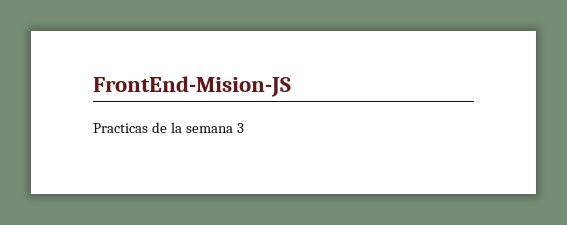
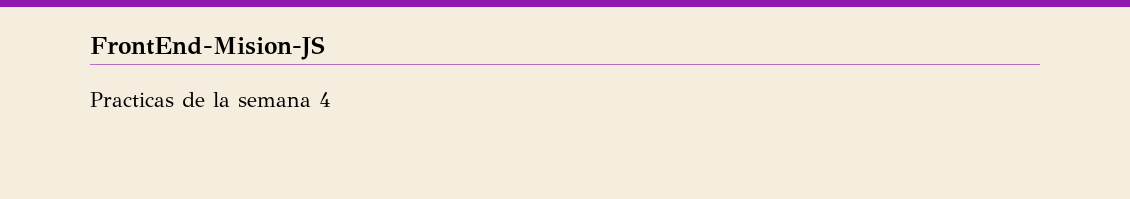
- Practicas de la semana 3
+ Practicas de la semana 4

